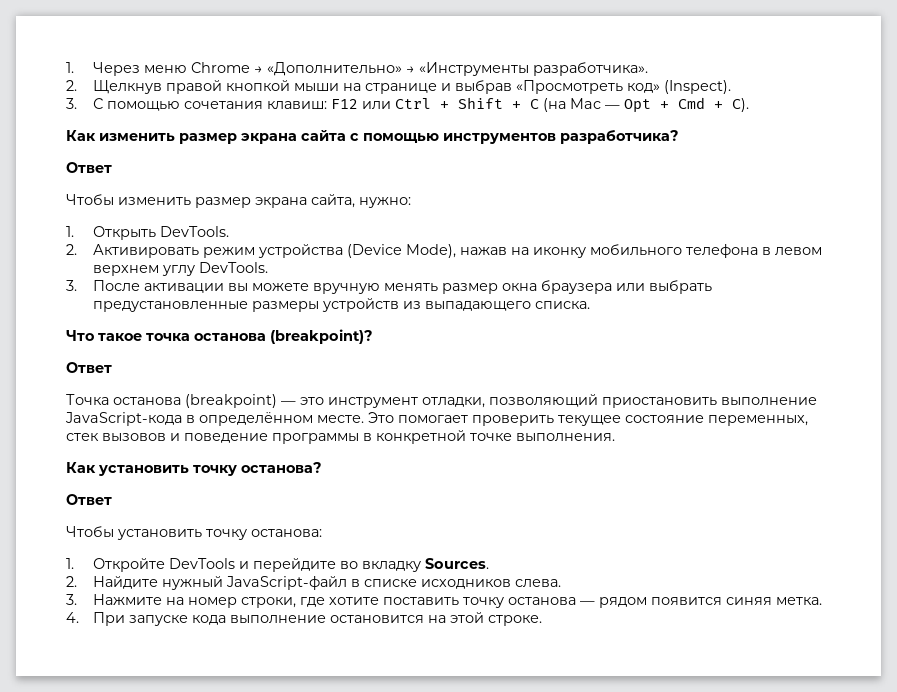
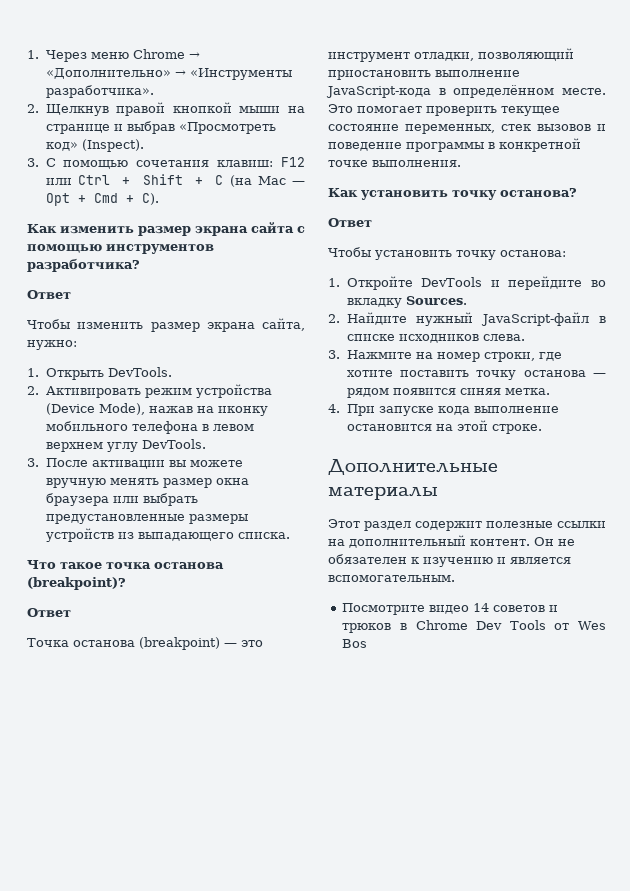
+ Дополнительные материалы
+ Этот раздел содержит полезные ссылки на дополнительный контент. Он не обязателен к изучению и является вспомогательным.
+ Посмотрите видео 14 советов и трюков в Chrome Dev Tools от Wes Bos

